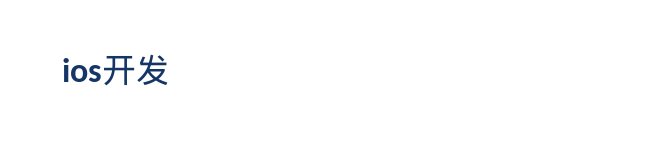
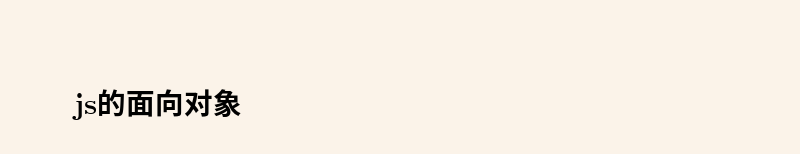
- ios开发
+ js的面向对象

